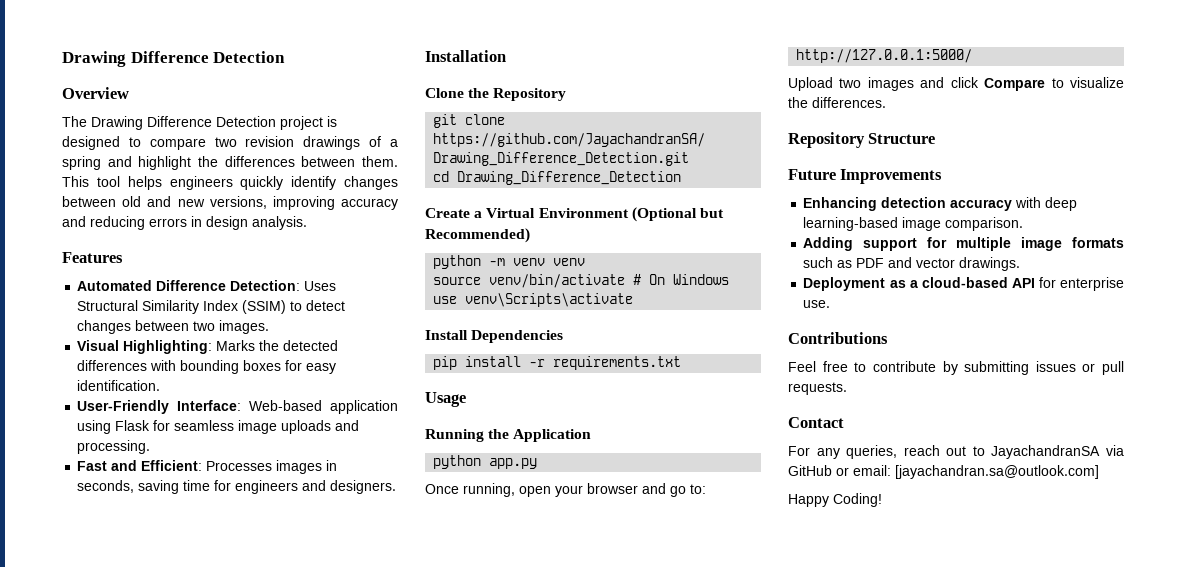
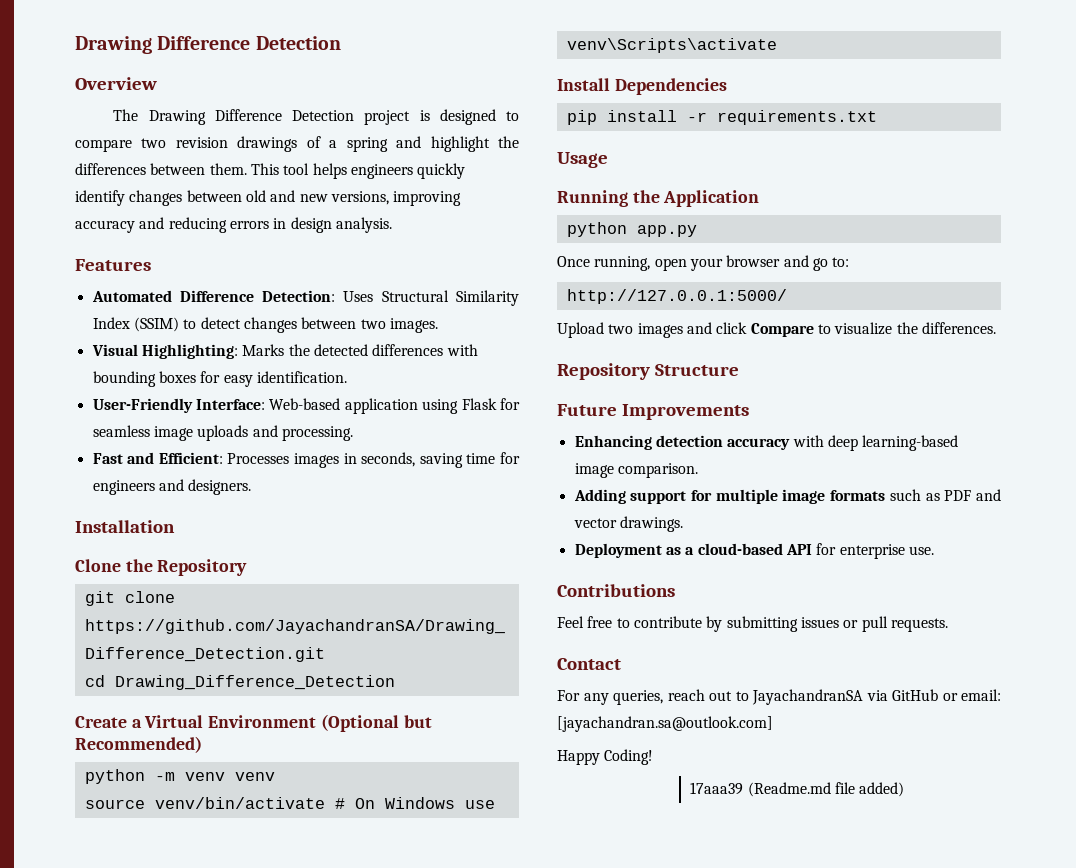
+ 17aaa39 (Readme.md file added)

